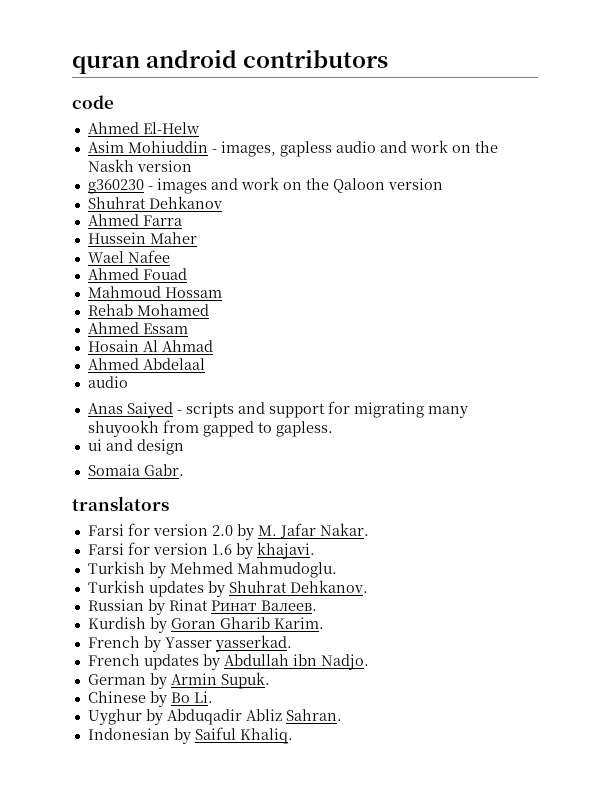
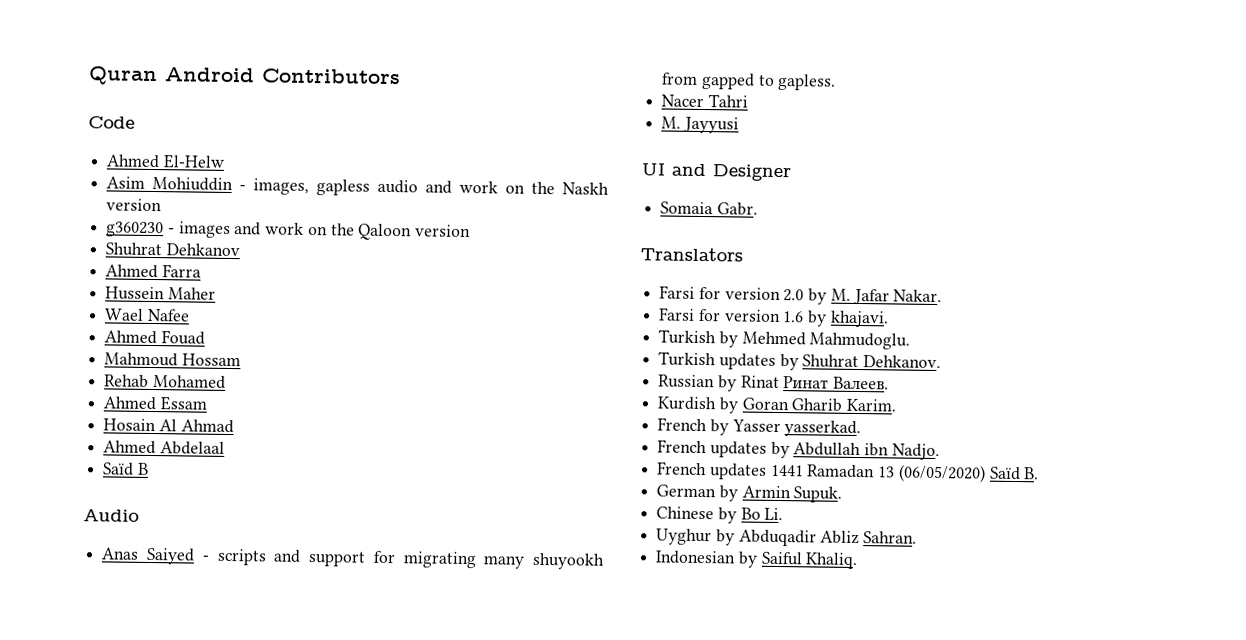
- quran android contributors
- code
+ Quran Android Contributors
+ Code
  Ahmed Abdelaal
- audio
+ Saïd B
+ Audio
- ui and design
+ Nacer Tahri
+ M. Jayyusi
+ UI and Designer
- translators
+ Translators
+ French updates 1441 Ramadan 13 (06/05/2020) Saïd B.

